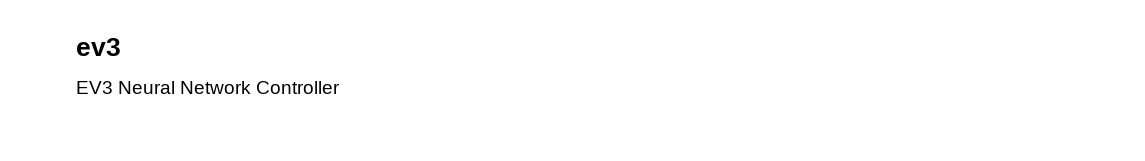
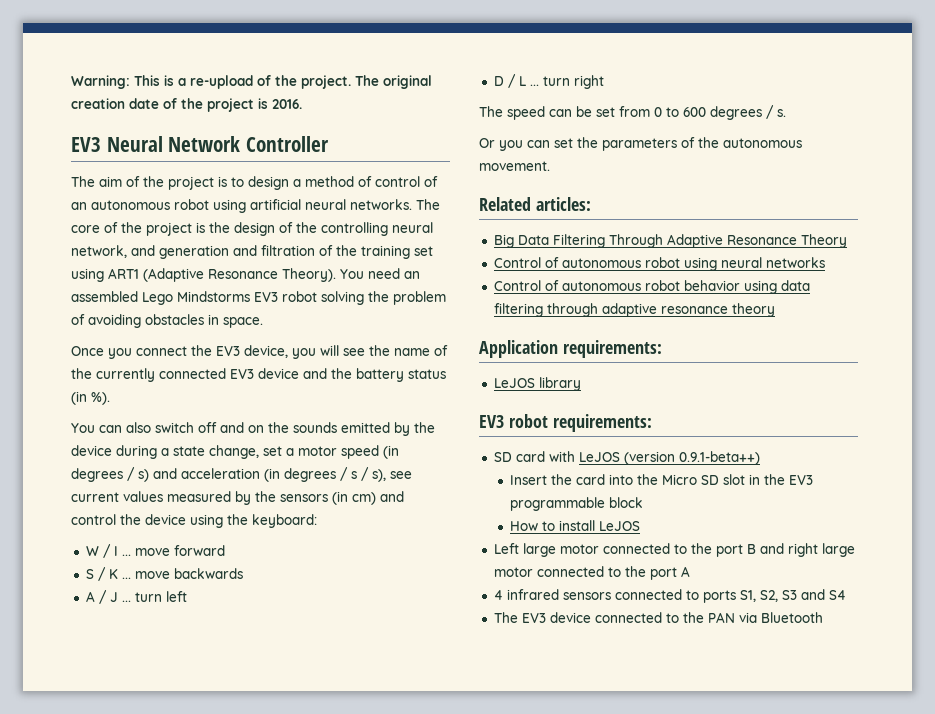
- ev3
+ Warning: This is a re-upload of the project. The original creation date of the project is 2016.
  EV3 Neural Network Controller
+ The aim of the project is to design a method of control of an autonomous robot using artificial neural networks. The core of the project is the design of the controlling neural network, and generation and filtration of the training set using ART1 (Adaptive Resonance Theory). You need an assembled Lego Mindstorms EV3 robot solving the problem of avoiding obstacles in space.
+ Once you connect the EV3 device, you will see the name of the currently connected EV3 device and the battery status (in %).
+ You can also switch off and on the sounds emitted by the device during a state change, set a motor speed (in degrees / s) and acceleration (in degrees / s / s), see current values measured by the sensors (in cm) and control the device using the keyboard:
+ W / I ... move forward
+ S / K ... move backwards
+ A / J ... turn left
+ D / L ... turn right
+ The speed can be set from 0 to 600 degrees / s.
+ Or you can set the parameters of the autonomous movement.
+ Related articles:
+ Big Data Filtering Through Adaptive Resonance Theory
+ Control of autonomous robot using neural networks
+ Control of autonomous robot behavior using data filtering through adaptive resonance theory
+ Application requirements:
+ LeJOS library
+ EV3 robot requirements:
+ SD card with LeJOS (version 0.9.1-beta++)
+ Insert the card into the Micro SD slot in the EV3 programmable block
+ How to install LeJOS
+ Left large motor connected to the port B and right large motor connected to the port A
+ 4 infrared sensors connected to ports S1, S2, S3 and S4
+ The EV3 device connected to the PAN via Bluetooth

